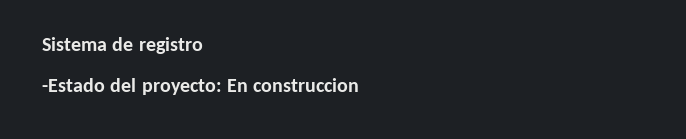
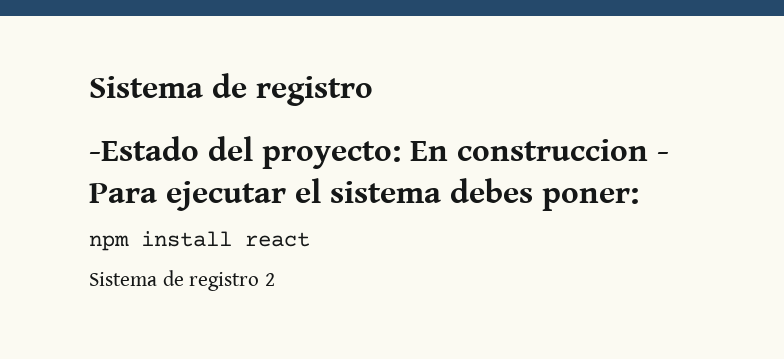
- -Estado del proyecto: En construccion
+ -Estado del proyecto: En construccion - Para ejecutar el sistema debes poner:
+ npm install react
+ Sistema de registro 2

